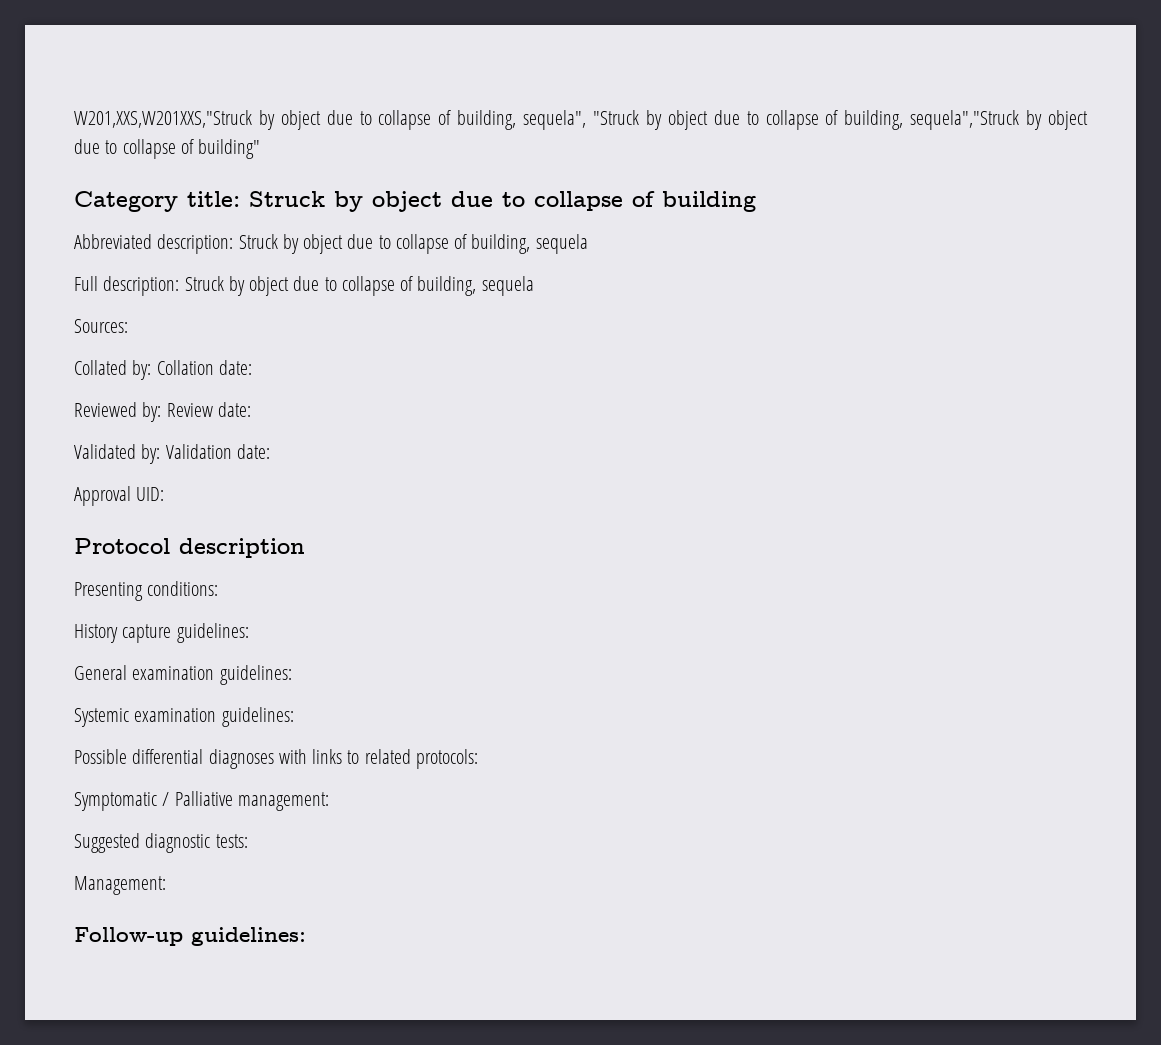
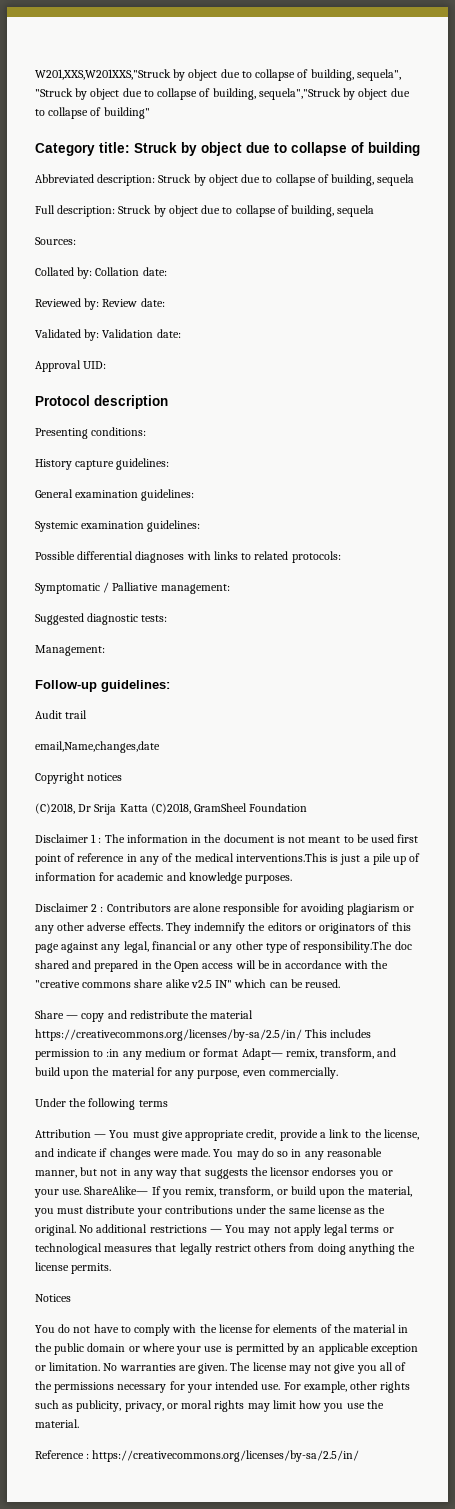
+ Audit trail
+ email,Name,changes,date
+ Copyright notices
+ (C)2018, Dr Srija Katta (C)2018, GramSheel Foundation
+ Disclaimer 1 : The information in the document is not meant to be used first point of reference in any of the medical interventions.This is just a pile up of information for academic and knowledge purposes.
+ Disclaimer 2 : Contributors are alone responsible for avoiding plagiarism or any other adverse effects. They indemnify the editors or originators of this page against any legal, financial or any other type of responsibility.The doc shared and prepared in the Open access will be in accordance with the "creative commons share alike v2.5 IN" which can be reused.
+ Share — copy and redistribute the material https://creativecommons.org/licenses/by-sa/2.5/in/ This includes permission to :in any medium or format Adapt— remix, transform, and build upon the material for any purpose, even commercially.
+ Under the following terms
+ Attribution — You must give appropriate credit, provide a link to the license, and indicate if changes were made. You may do so in any reasonable manner, but not in any way that suggests the licensor endorses you or your use. ShareAlike— If you remix, transform, or build upon the material, you must distribute your contributions under the same license as the original. No additional restrictions — You may not apply legal terms or technological measures that legally restrict others from doing anything the license permits.
+ Notices
+ You do not have to comply with the license for elements of the material in the public domain or where your use is permitted by an applicable exception or limitation. No warranties are given. The license may not give you all of the permissions necessary for your intended use. For example, other rights such as publicity, privacy, or moral rights may limit how you use the material.
+ Reference : https://creativecommons.org/licenses/by-sa/2.5/in/

